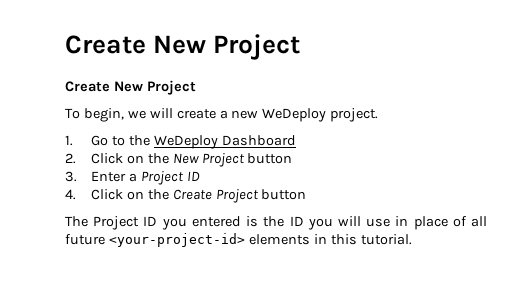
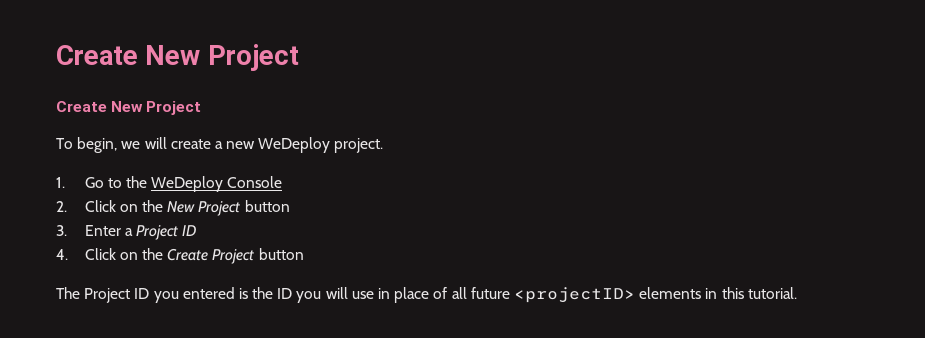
- 1. Go to the WeDeploy Dashboard
+ 1. Go to the WeDeploy Console
- The Project ID you entered is the ID you will use in place of all future <your-project-id> elements in this tutorial.
+ The Project ID you entered is the ID you will use in place of all future <projectID> elements in this tutorial.

